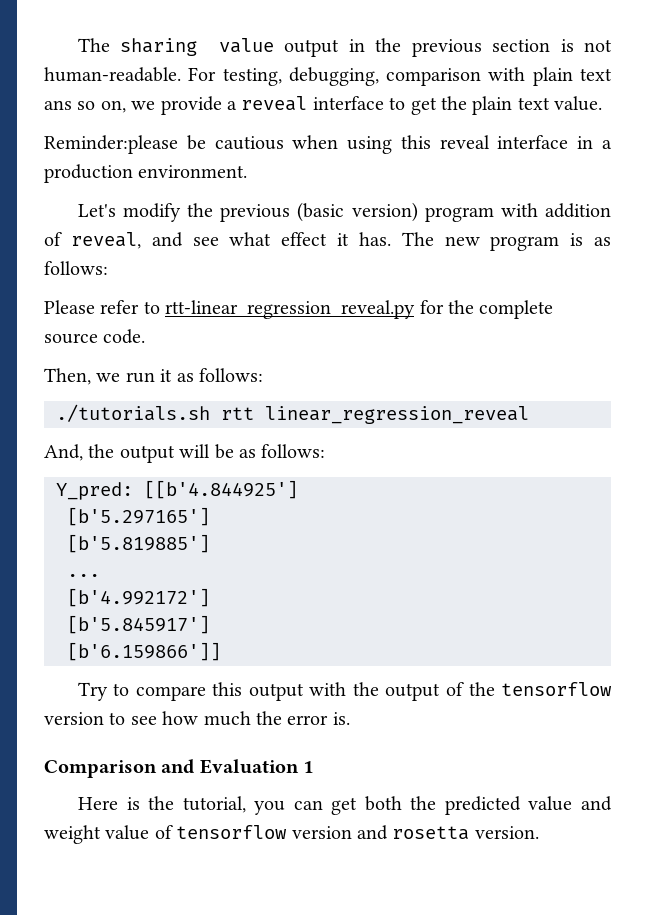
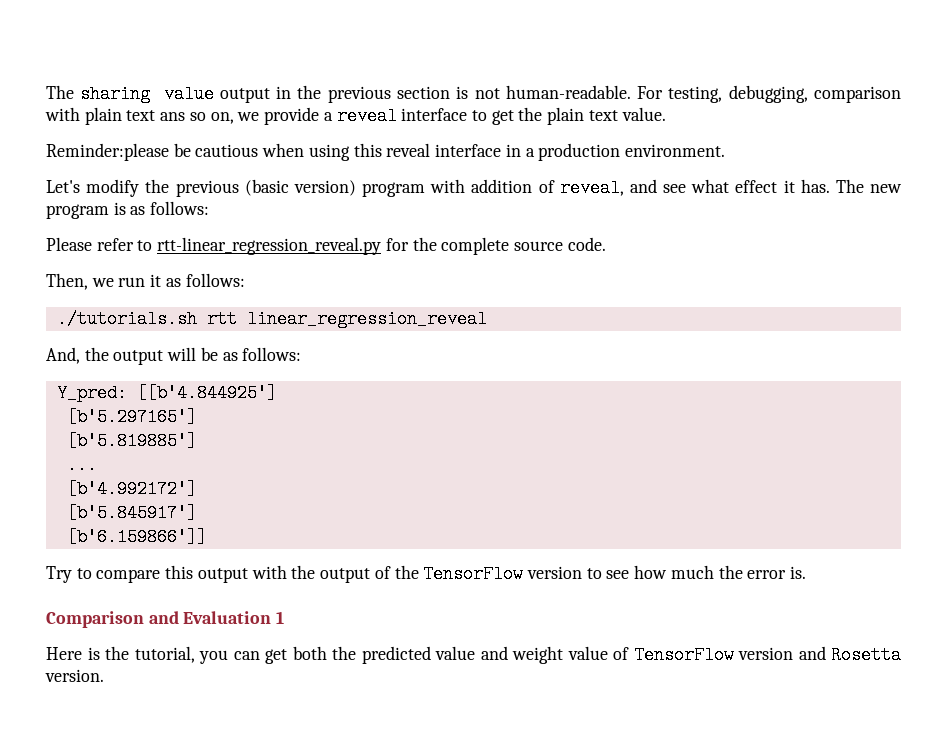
- Try to compare this output with the output of the tensorflow version to see how much the error is.
+ Try to compare this output with the output of the TensorFlow version to see how much the error is.
- Here is the tutorial, you can get both the predicted value and weight value of tensorflow version and rosetta version.
+ Here is the tutorial, you can get both the predicted value and weight value of TensorFlow version and Rosetta version.

